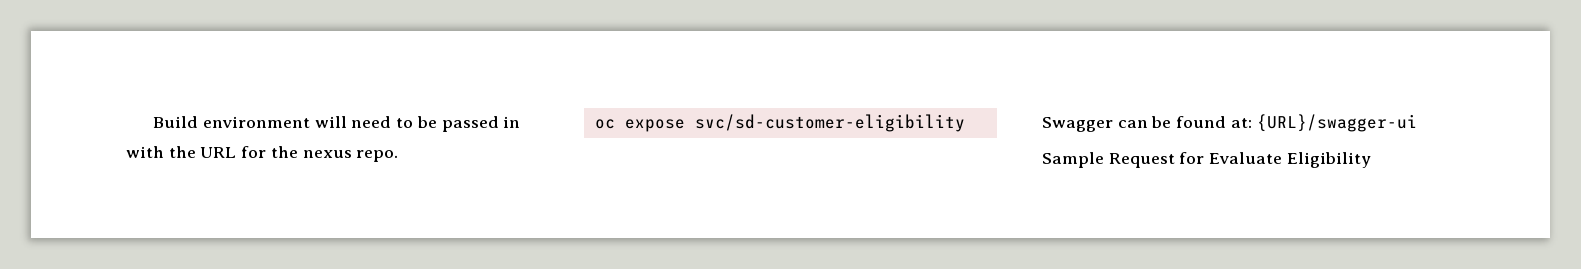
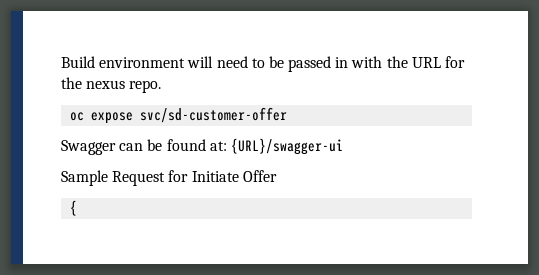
- oc expose svc/sd-customer-eligibility
+ oc expose svc/sd-customer-offer
- Sample Request for Evaluate Eligibility
+ Sample Request for Initiate Offer
+ {

